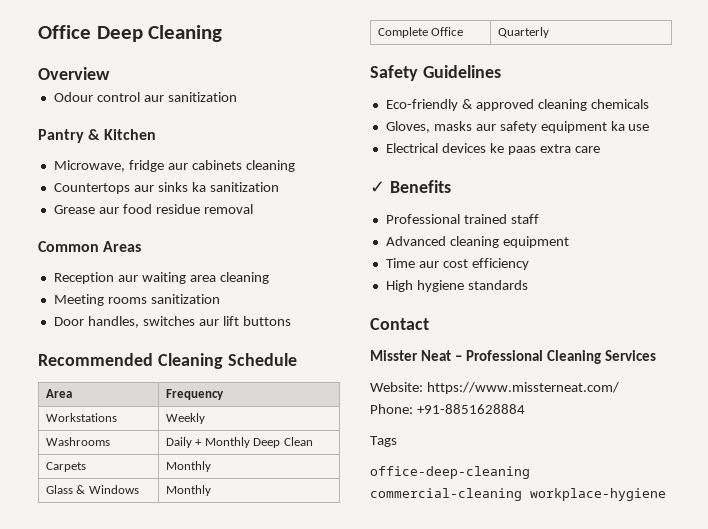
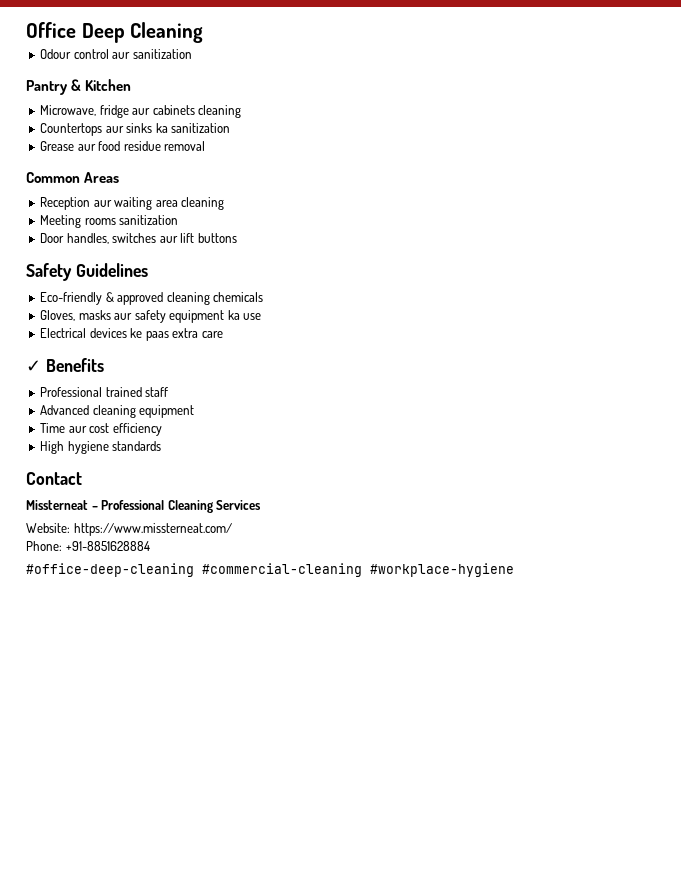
- Overview
- Recommended Cleaning Schedule
- Area | Frequency
- Workstations | Weekly
- Washrooms | Daily + Monthly Deep Clean
- Carpets | Monthly
- Glass & Windows | Monthly
- Complete Office | Quarterly
- Misster Neat – Professional Cleaning Services
+ Missterneat – Professional Cleaning Services
- Tags
- office-deep-cleaning commercial-cleaning workplace-hygiene
+ #office-deep-cleaning #commercial-cleaning #workplace-hygiene

